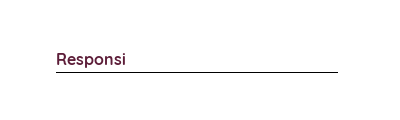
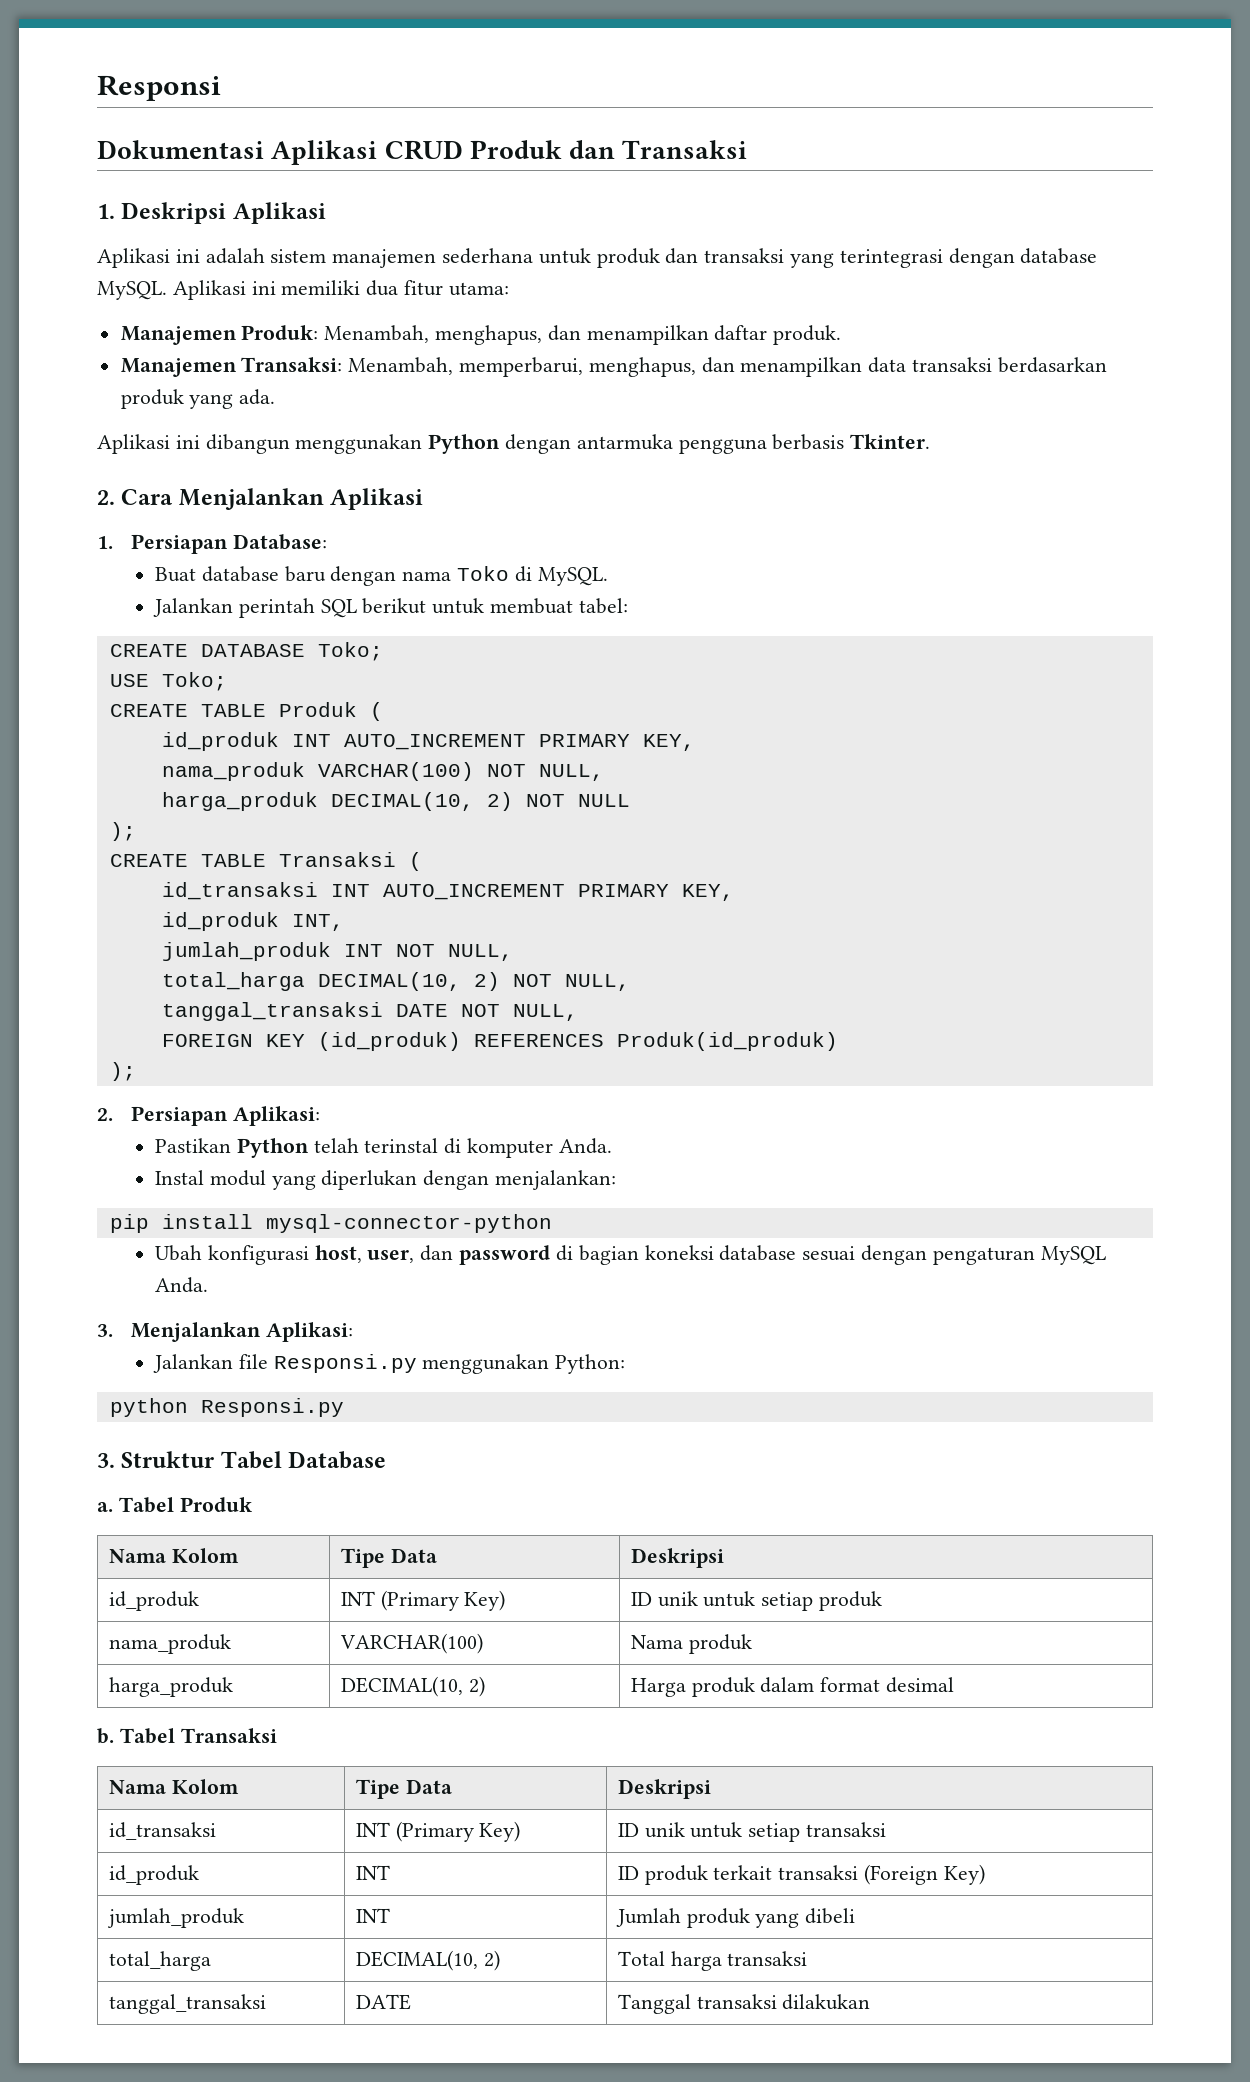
+ Dokumentasi Aplikasi CRUD Produk dan Transaksi
+ 1. Deskripsi Aplikasi
+ Aplikasi ini adalah sistem manajemen sederhana untuk produk dan transaksi yang terintegrasi dengan database MySQL. Aplikasi ini memiliki dua fitur utama:
+ Manajemen Produk: Menambah, menghapus, dan menampilkan daftar produk.
+ Manajemen Transaksi: Menambah, memperbarui, menghapus, dan menampilkan data transaksi berdasarkan produk yang ada.
+ Aplikasi ini dibangun menggunakan Python dengan antarmuka pengguna berbasis Tkinter.
+ 2. Cara Menjalankan Aplikasi
+ 1. Persiapan Database:
+ Buat database baru dengan nama Toko di MySQL.
+ Jalankan perintah SQL berikut untuk membuat tabel:
+ CREATE DATABASE Toko;
+ USE Toko;
+ CREATE TABLE Produk (
+ id_produk INT AUTO_INCREMENT PRIMARY KEY,
+ nama_produk VARCHAR(100) NOT NULL,
+ harga_produk DECIMAL(10, 2) NOT NULL
+ );
+ CREATE TABLE Transaksi (
+ id_transaksi INT AUTO_INCREMENT PRIMARY KEY,
+ id_produk INT,
+ jumlah_produk INT NOT NULL,
+ total_harga DECIMAL(10, 2) NOT NULL,
+ tanggal_transaksi DATE NOT NULL,
+ FOREIGN KEY (id_produk) REFERENCES Produk(id_produk)
+ );
+ 2. Persiapan Aplikasi:
+ Pastikan Python telah terinstal di komputer Anda.
+ Instal modul yang diperlukan dengan menjalankan:
+ pip install mysql-connector-python
+ Ubah konfigurasi host, user, dan password di bagian koneksi database sesuai dengan pengaturan MySQL Anda.
+ 3. Menjalankan Aplikasi:
+ Jalankan file Responsi.py menggunakan Python:
+ python Responsi.py
+ 3. Struktur Tabel Database
+ a. Tabel Produk
+ Nama Kolom | Tipe Data | Deskripsi
+ id_produk | INT (Primary Key) | ID unik untuk setiap produk
+ nama_produk | VARCHAR(100) | Nama produk
+ harga_produk | DECIMAL(10, 2) | Harga produk dalam format desimal
+ b. Tabel Transaksi
+ Nama Kolom | Tipe Data | Deskripsi
+ id_transaksi | INT (Primary Key) | ID unik untuk setiap transaksi
+ id_produk | INT | ID produk terkait transaksi (Foreign Key)
+ jumlah_produk | INT | Jumlah produk yang dibeli
+ total_harga | DECIMAL(10, 2) | Total harga transaksi
+ tanggal_transaksi | DATE | Tanggal transaksi dilakukan

